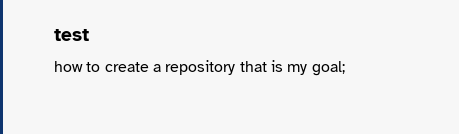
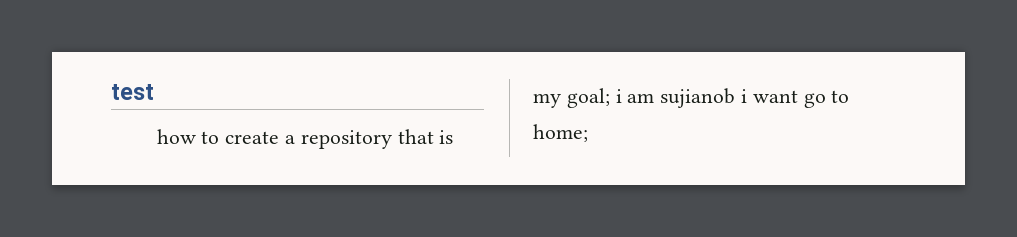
- how to create a repository that is my goal;
+ how to create a repository that is my goal; i am sujianob i want go to home;

